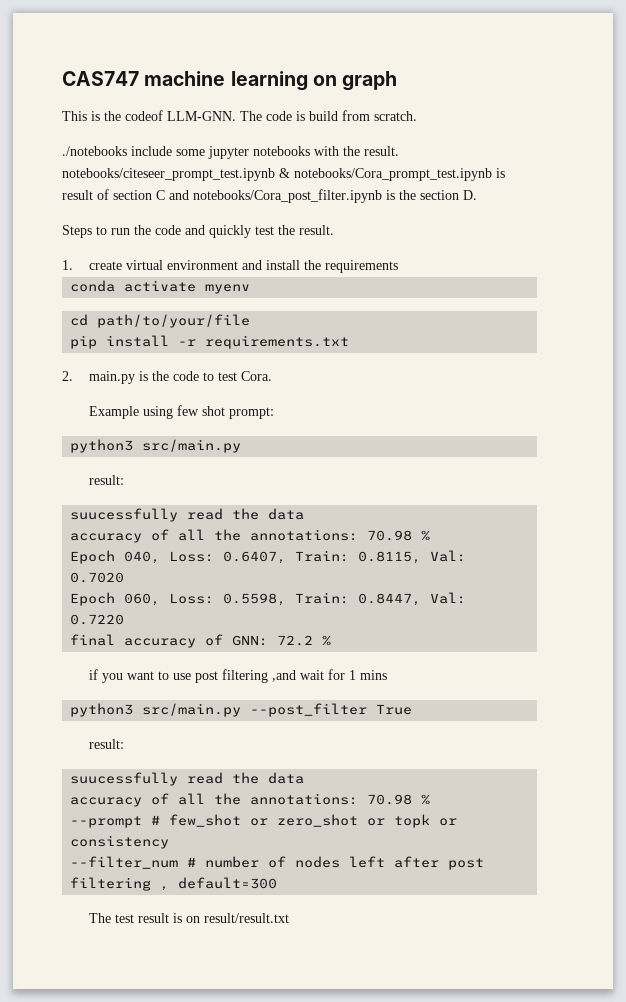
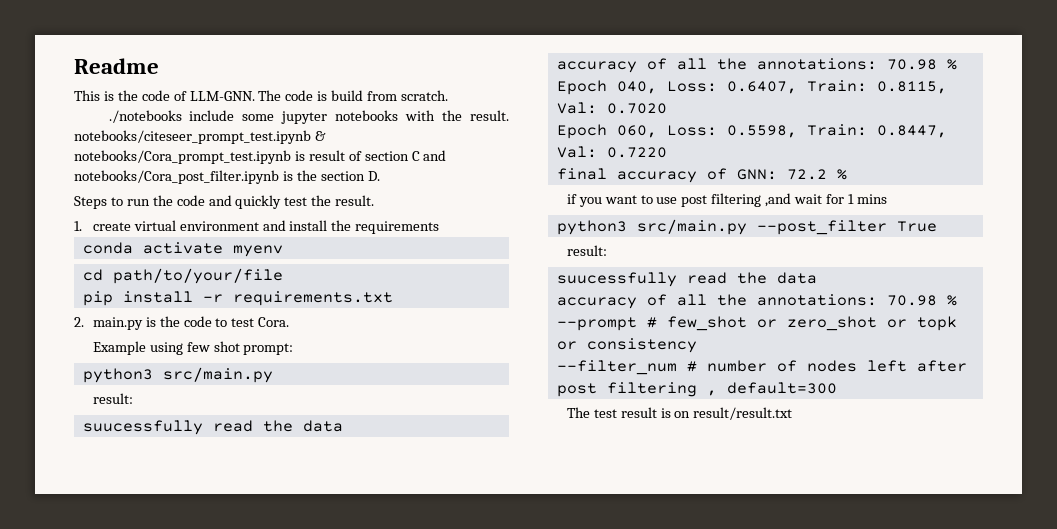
- CAS747 machine learning on graph
+ Readme
- This is the codeof LLM-GNN.
+ This is the code of LLM-GNN.

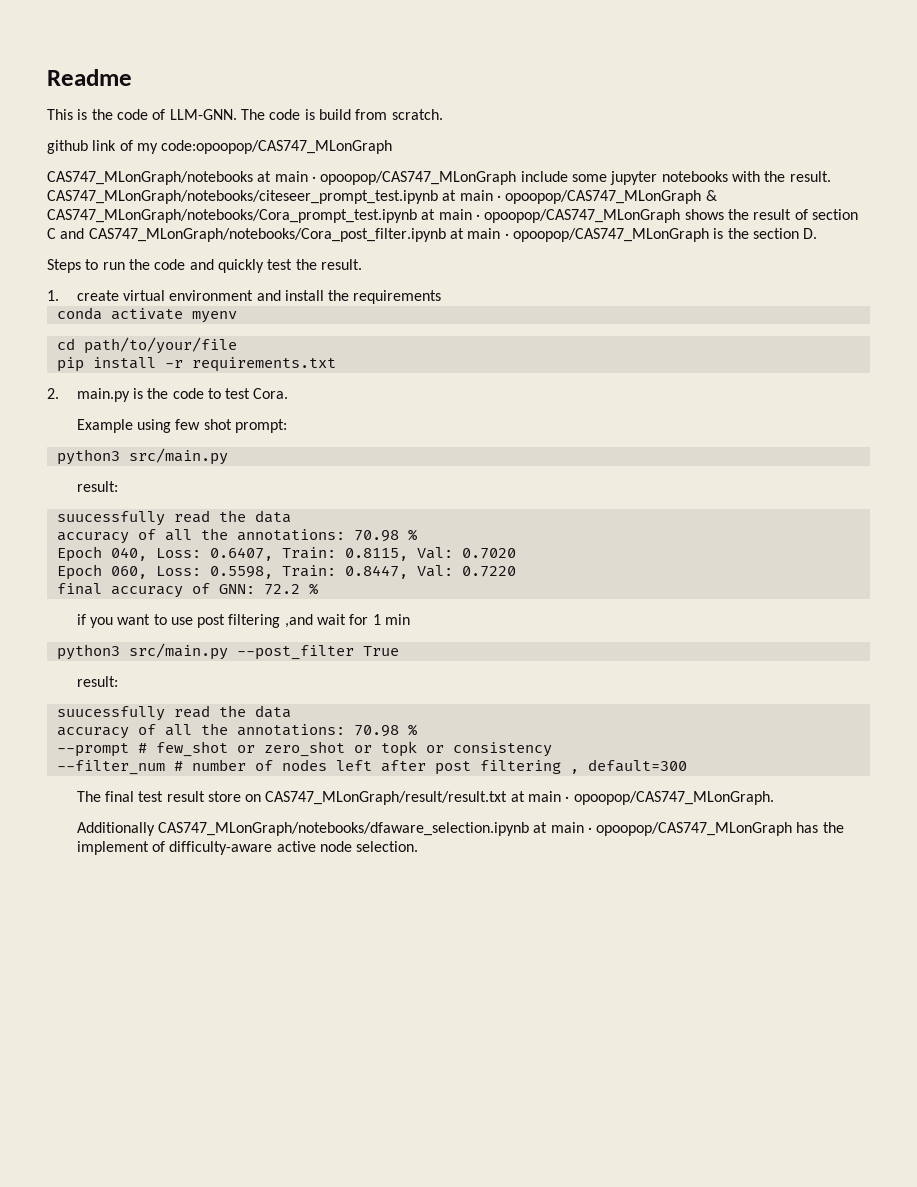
- ./notebooks include some jupyter notebooks with the result. notebooks/citeseer_prompt_test.ipynb & notebooks/Cora_prompt_test.ipynb is result of section C and notebooks/Cora_post_filter.ipynb is the section D.
+ github link of my code:opoopop/CAS747_MLonGraph
+ CAS747_MLonGraph/notebooks at main · opoopop/CAS747_MLonGraph include some jupyter notebooks with the result. CAS747_MLonGraph/notebooks/citeseer_prompt_test.ipynb at main · opoopop/CAS747_MLonGraph & CAS747_MLonGraph/notebooks/Cora_prompt_test.ipynb at main · opoopop/CAS747_MLonGraph shows the result of section C and CAS747_MLonGraph/notebooks/Cora_post_filter.ipynb at main · opoopop/CAS747_MLonGraph is the section D.
- if you want to use post filtering ,and wait for 1 mins
+ if you want to use post filtering ,and wait for 1 min
- The test result is on result/result.txt
+ The final test result store on CAS747_MLonGraph/result/result.txt at main · opoopop/CAS747_MLonGraph.
+ Additionally CAS747_MLonGraph/notebooks/dfaware_selection.ipynb at main · opoopop/CAS747_MLonGraph has the implement of difficulty-aware active node selection.

